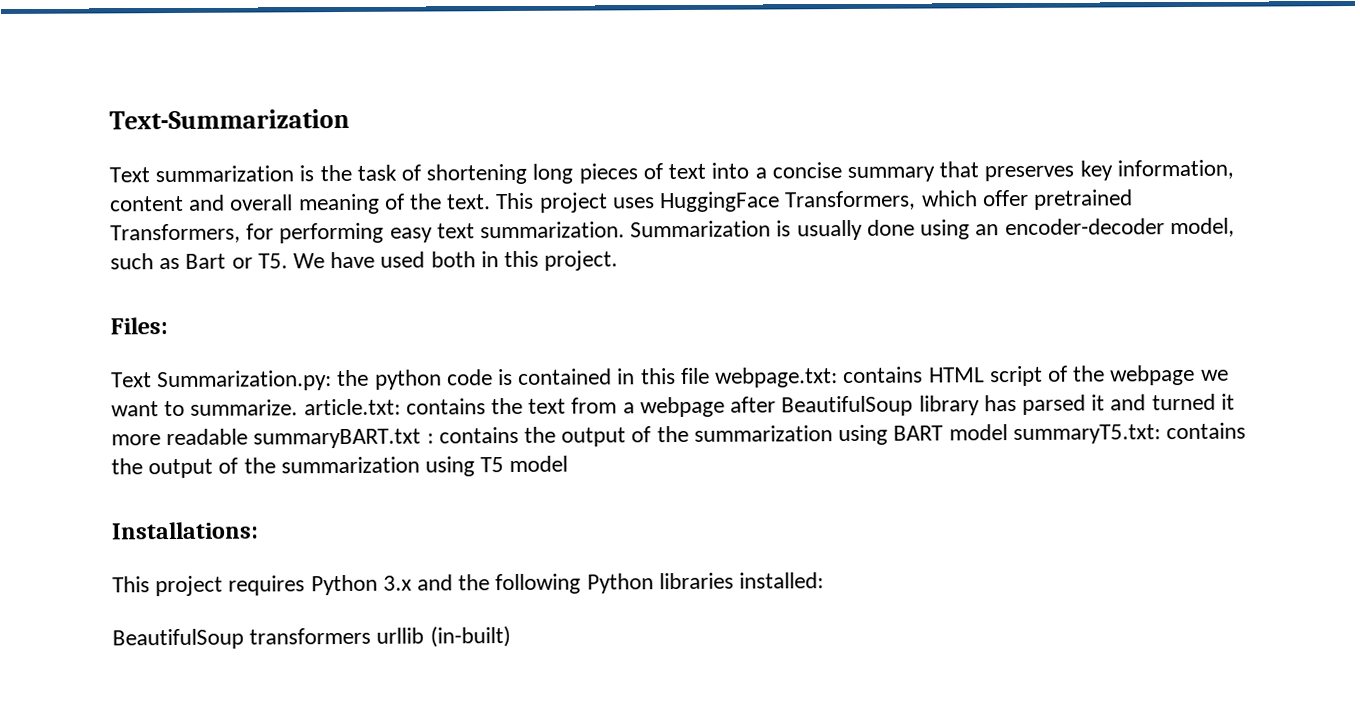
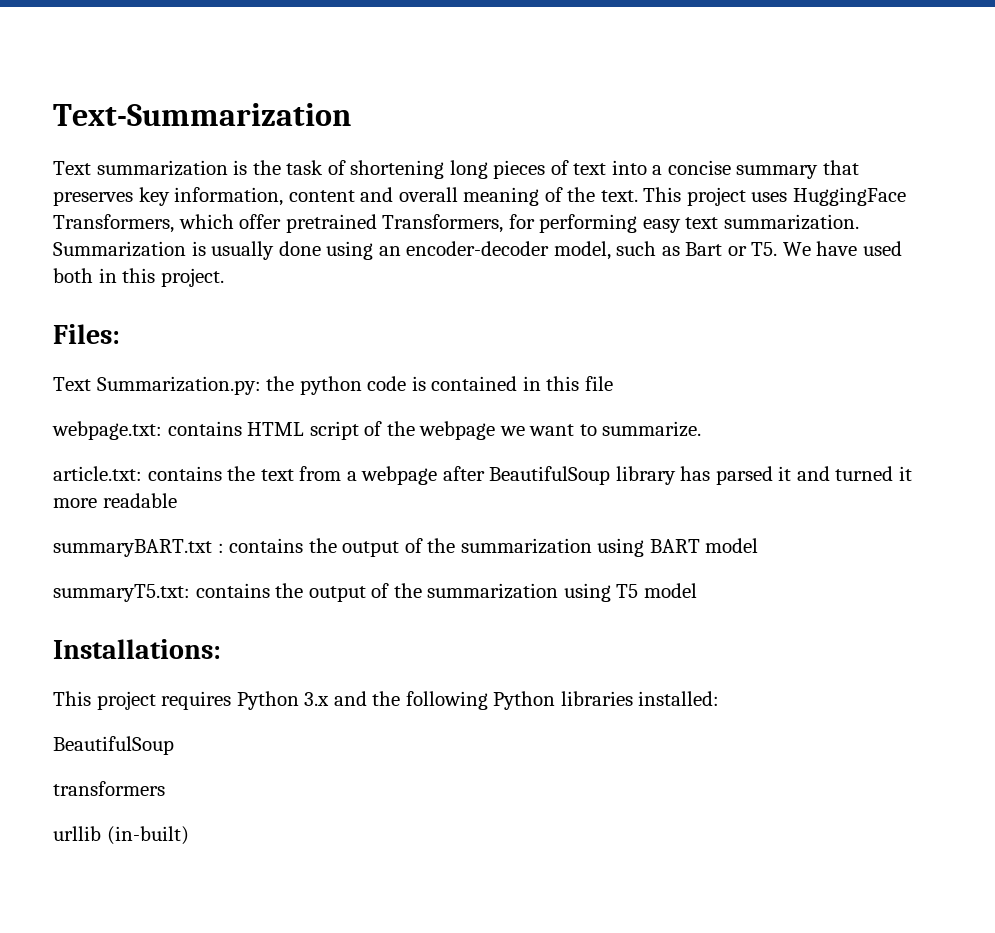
- Text Summarization.py: the python code is contained in this file webpage.txt: contains HTML script of the webpage we want to summarize. article.txt: contains the text from a webpage after BeautifulSoup library has parsed it and turned it more readable summaryBART.txt : contains the output of the summarization using BART model summaryT5.txt: contains the output of the summarization using T5 model
+ Text Summarization.py: the python code is contained in this file
+ webpage.txt: contains HTML script of the webpage we want to summarize.
+ article.txt: contains the text from a webpage after BeautifulSoup library has parsed it and turned it more readable
+ summaryBART.txt : contains the output of the summarization using BART model
+ summaryT5.txt: contains the output of the summarization using T5 model
  This project requires Python 3.x and the following Python libraries installed:
- BeautifulSoup transformers urllib (in-built)
+ BeautifulSoup
+ transformers
+ urllib (in-built)

